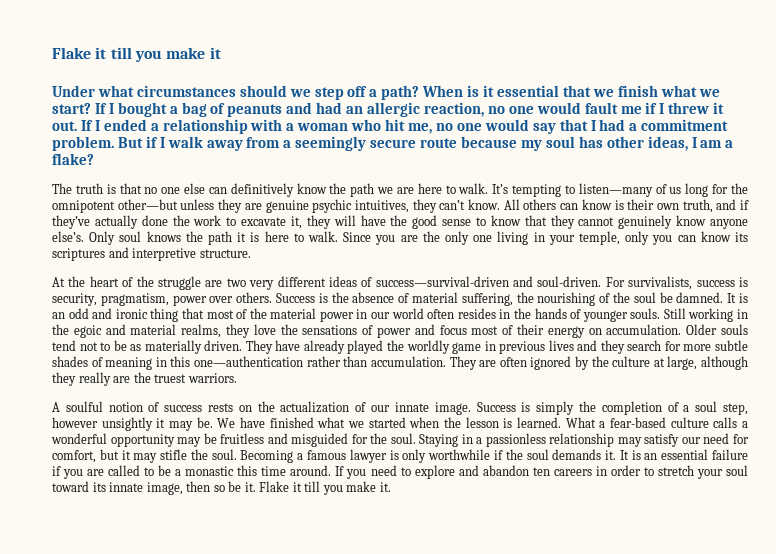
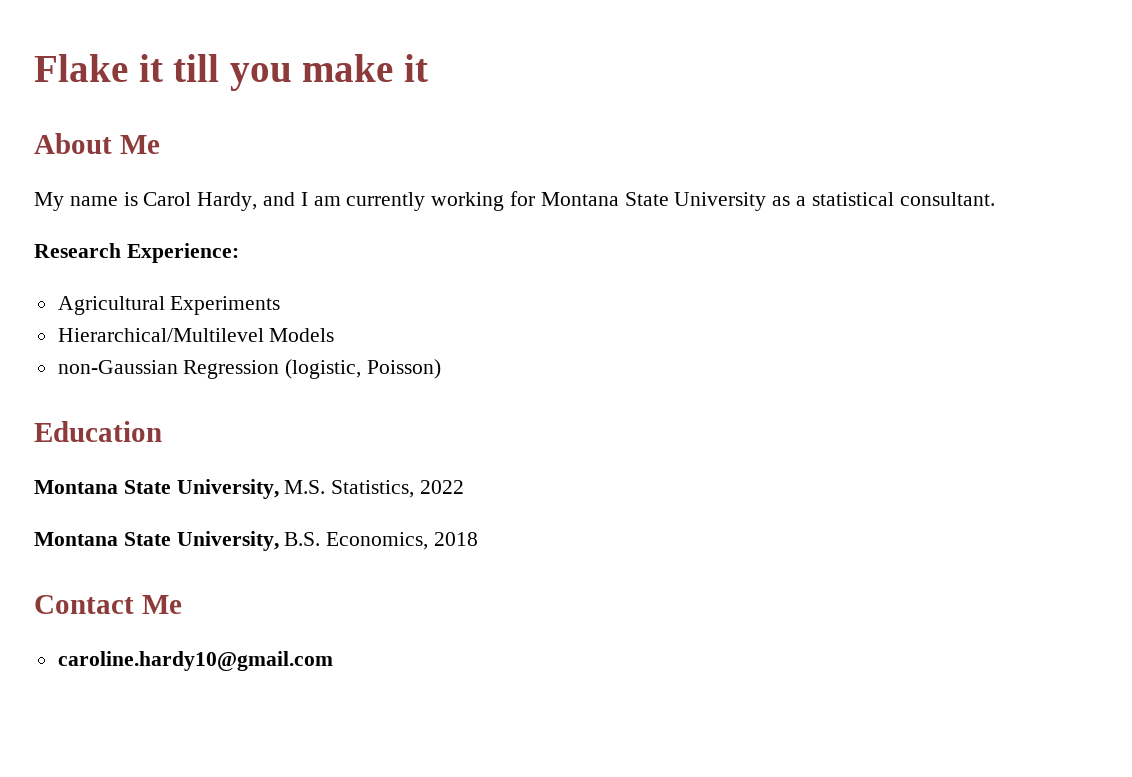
- Under what circumstances should we step off a path? When is it essential that we finish what we start? If I bought a bag of peanuts and had an allergic reaction, no one would fault me if I threw it out. If I ended a relationship with a woman who hit me, no one would say that I had a commitment problem. But if I walk away from a seemingly secure route because my soul has other ideas, I am a flake?
- The truth is that no one else can definitively know the path we are here to walk. It’s tempting to listen—many of us long for the omnipotent other—but unless they are genuine psychic intuitives, they can’t know. All others can know is their own truth, and if they’ve actually done the work to excavate it, they will have the good sense to know that they cannot genuinely know anyone else’s. Only soul knows the path it is here to walk. Since you are the only one living in your temple, only you can know its scriptures and interpretive structure.
- At the heart of the struggle are two very different ideas of success—survival-driven and soul-driven. For survivalists, success is security, pragmatism, power over others. Success is the absence of material suffering, the nourishing of the soul be damned. It is an odd and ironic thing that most of the material power in our world often resides in the hands of younger souls. Still working in the egoic and material realms, they love the sensations of power and focus most of their energy on accumulation. Older souls tend not to be as materially driven. They have already played the worldly game in previous lives and they search for more subtle shades of meaning in this one—authentication rather than accumulation. They are often ignored by the culture at large, although they really are the truest warriors.
- A soulful notion of success rests on the actualization of our innate image. Success is simply the completion of a soul step, however unsightly it may be. We have finished what we started when the lesson is learned. What a fear-based culture calls a wonderful opportunity may be fruitless and misguided for the soul. Staying in a passionless relationship may satisfy our need for comfort, but it may stifle the soul. Becoming a famous lawyer is only worthwhile if the soul demands it. It is an essential failure if you are called to be a monastic this time around. If you need to explore and abandon ten careers in order to stretch your soul toward its innate image, then so be it. Flake it till you make it.
+ About Me
+ My name is Carol Hardy, and I am currently working for Montana State University as a statistical consultant.
+ Research Experience:
+ Agricultural Experiments
+ Hierarchical/Multilevel Models
+ non-Gaussian Regression (logistic, Poisson)
+ Education
+ Montana State University, M.S. Statistics, 2022
+ Montana State University, B.S. Economics, 2018
+ Contact Me
+ caroline.hardy10@gmail.com

